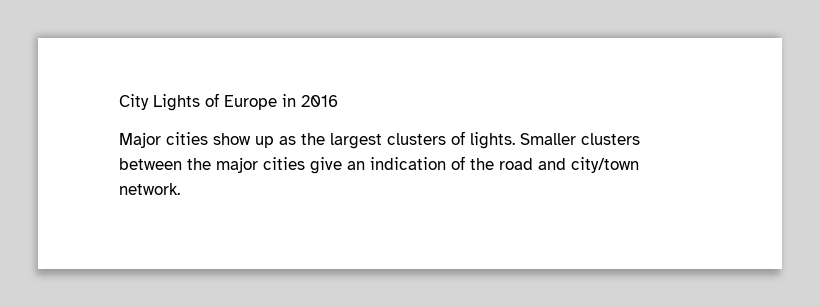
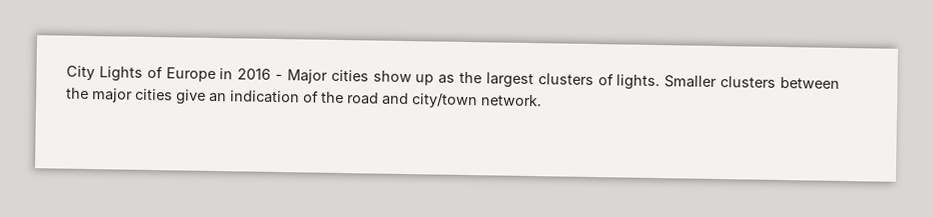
- City Lights of Europe in 2016
- Major cities show up as the largest clusters of lights.
+ City Lights of Europe in 2016 - Major cities show up as the largest clusters of lights.

